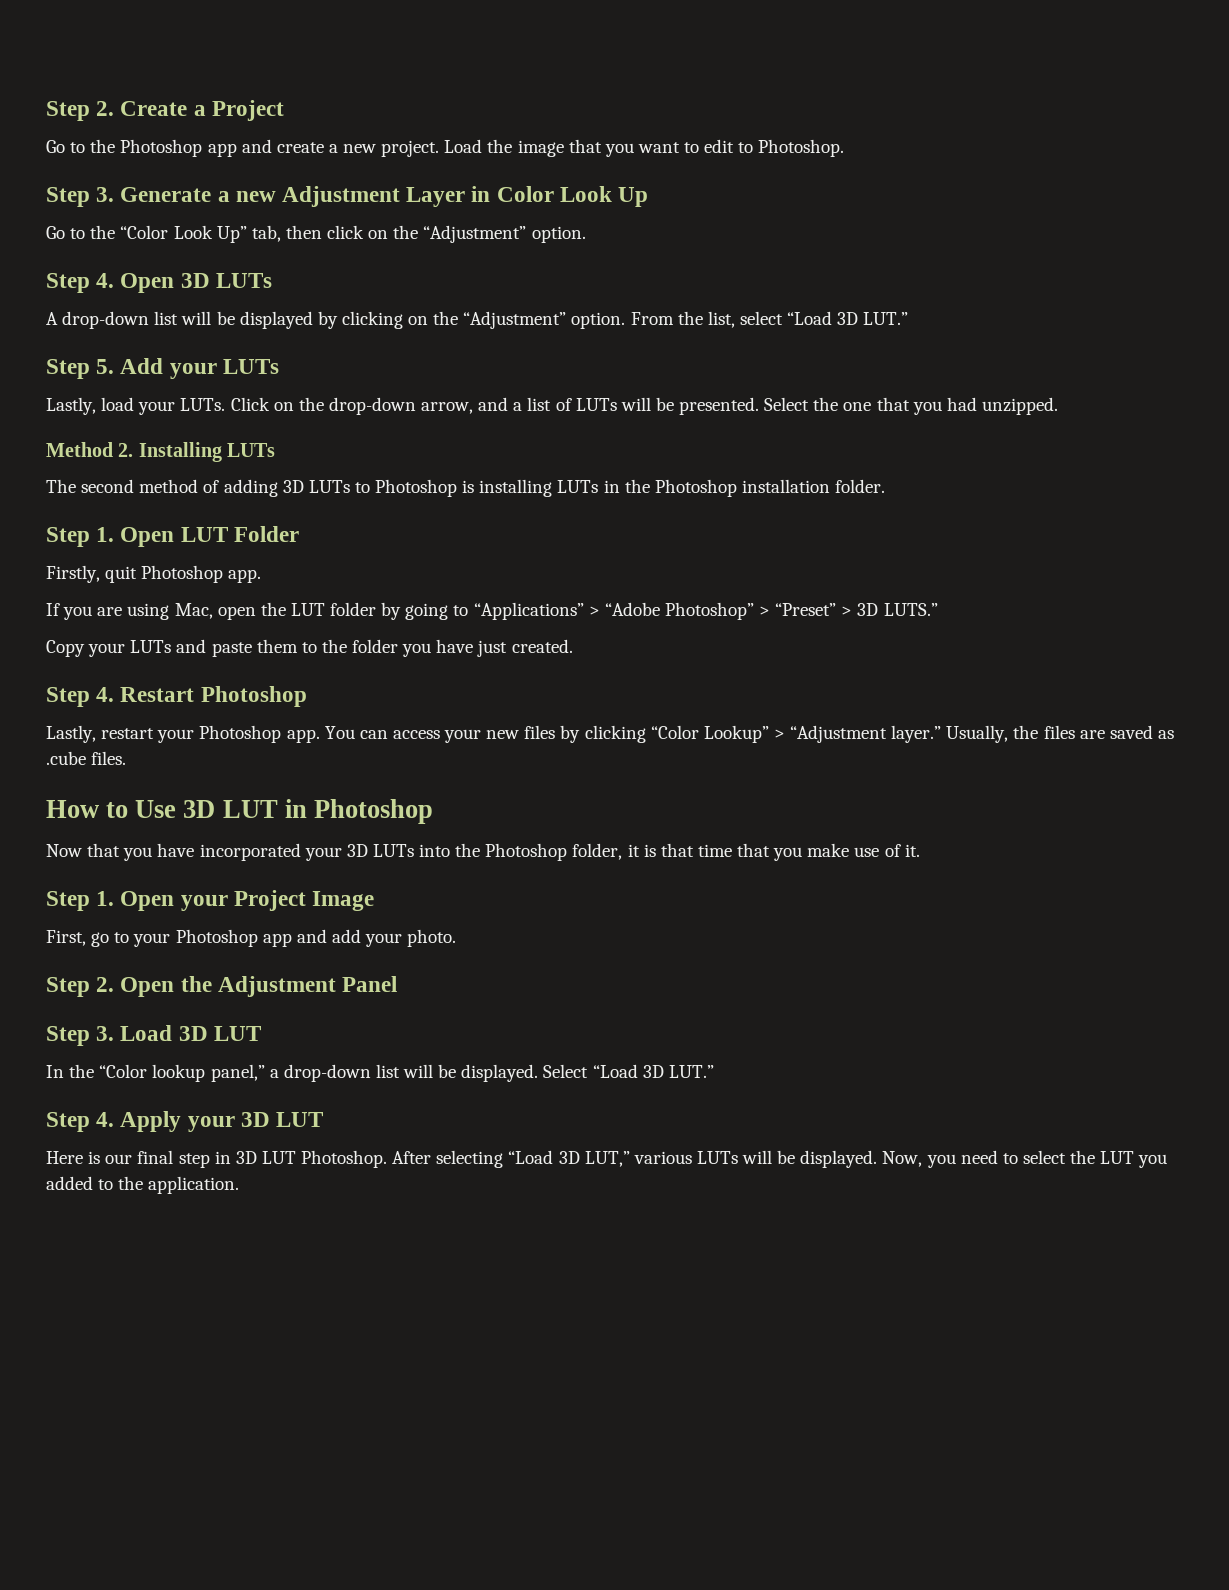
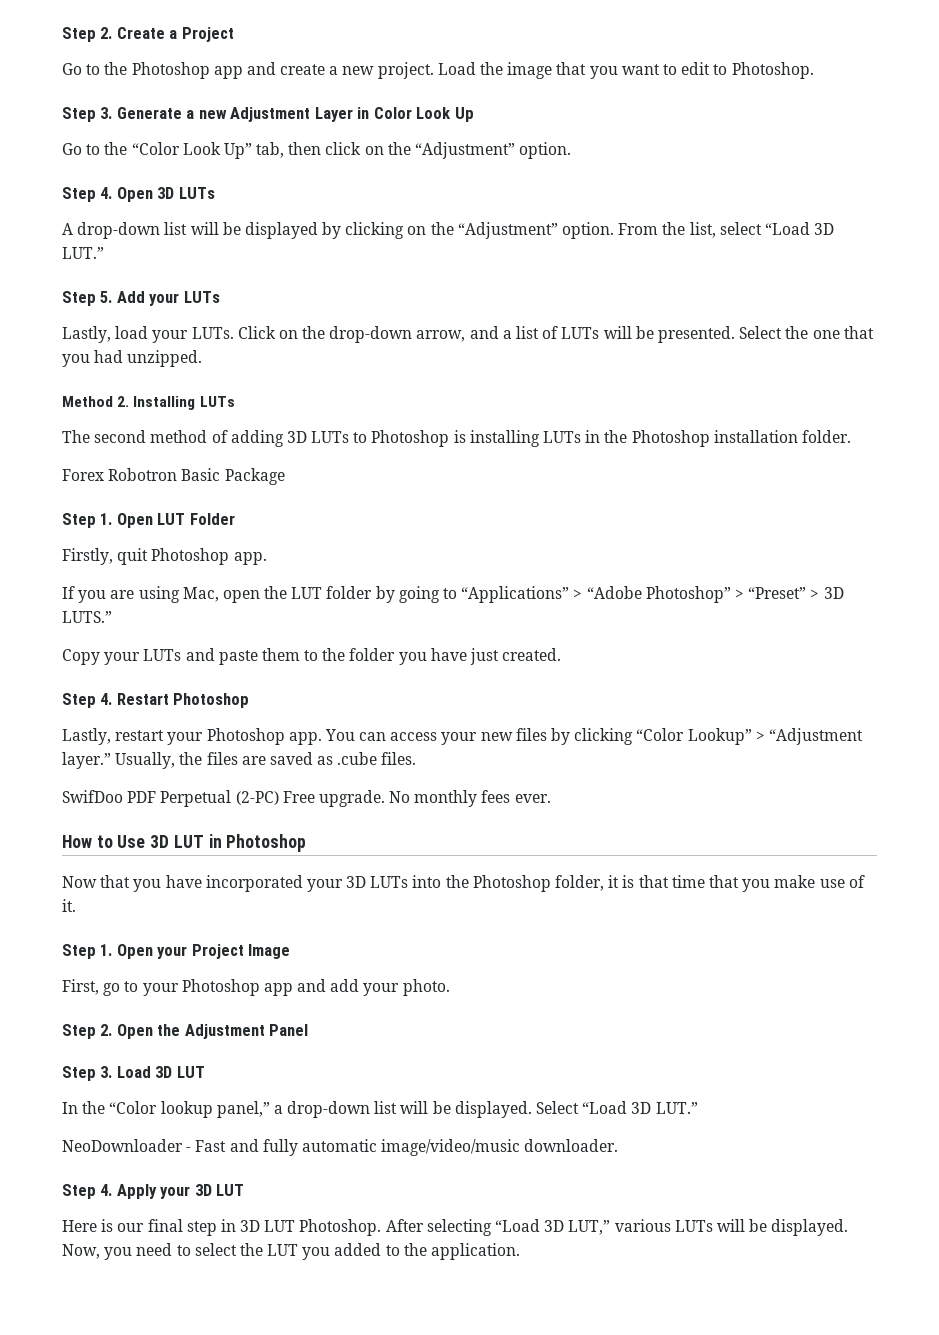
+ Forex Robotron Basic Package
+ SwifDoo PDF Perpetual (2-PC) Free upgrade. No monthly fees ever.
+ NeoDownloader - Fast and fully automatic image/video/music downloader.

